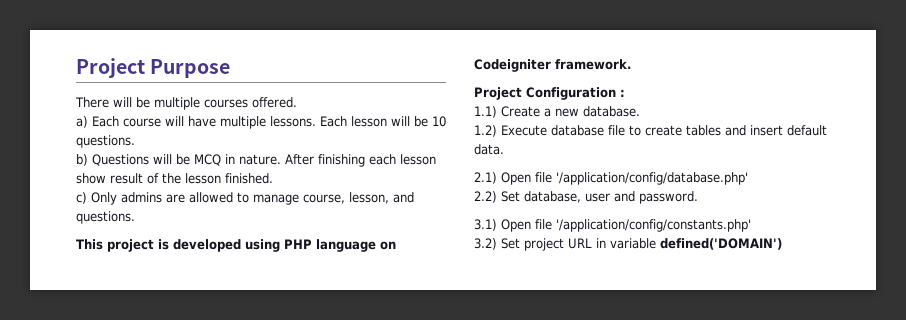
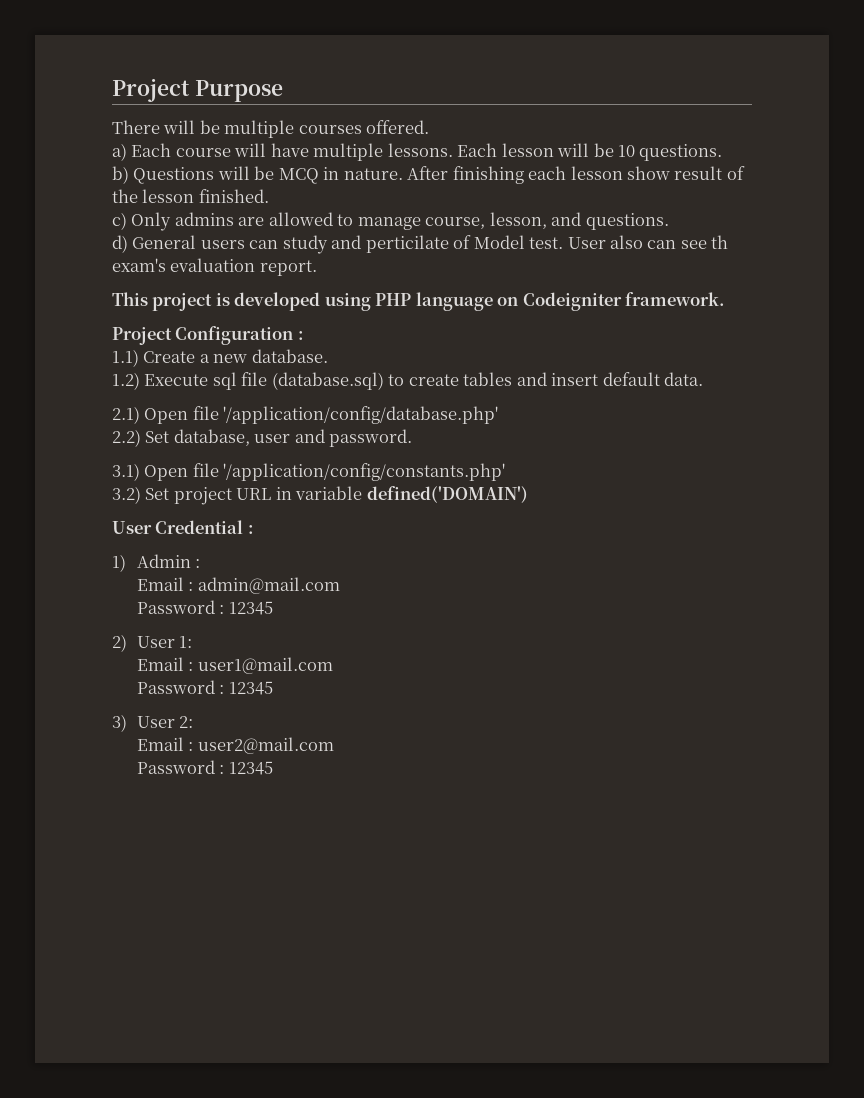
+ d) General users can study and perticilate of Model test. User also can see th exam's evaluation report.
- 1.2) Execute database file to create tables and insert default data.
+ 1.2) Execute sql file (database.sql) to create tables and insert default data.
+ User Credential :
+ 1) Admin :
+ Email : admin@mail.com
+ Password : 12345
+ 2) User 1:
+ Email : user1@mail.com
+ Password : 12345
+ 3) User 2:
+ Email : user2@mail.com
+ Password : 12345

